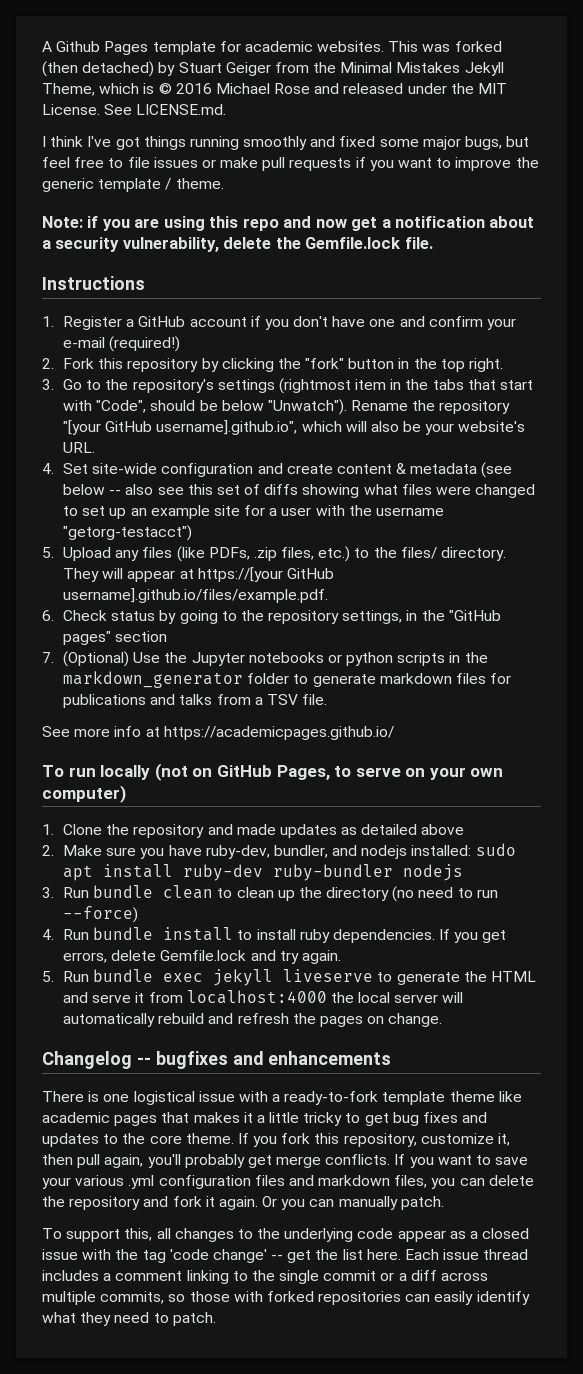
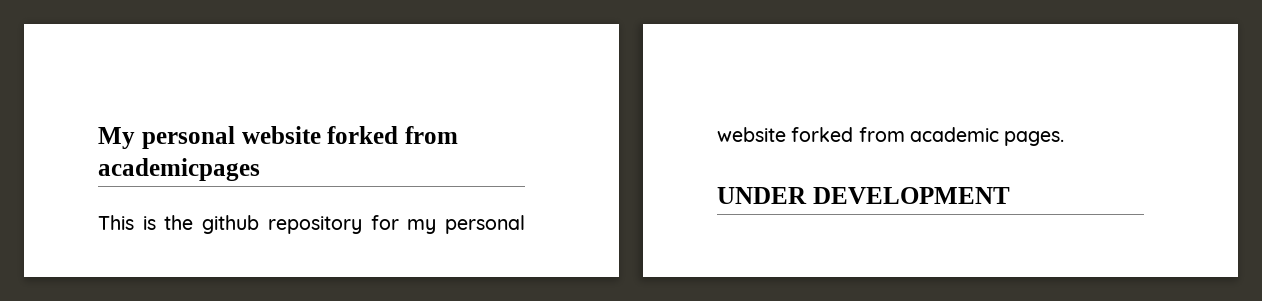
- A Github Pages template for academic websites. This was forked (then detached) by Stuart Geiger from the Minimal Mistakes Jekyll Theme, which is © 2016 Michael Rose and released under the MIT License. See LICENSE.md.
- I think I've got things running smoothly and fixed some major bugs, but feel free to file issues or make pull requests if you want to improve the generic template / theme.
- Note: if you are using this repo and now get a notification about a security vulnerability, delete the Gemfile.lock file.
- Instructions
- 1. Register a GitHub account if you don't have one and confirm your e-mail (required!)
- 2. Fork this repository by clicking the "fork" button in the top right.
- 3. Go to the repository's settings (rightmost item in the tabs that start with "Code", should be below "Unwatch"). Rename the repository "[your GitHub username].github.io", which will also be your website's URL.
- 4. Set site-wide configuration and create content & metadata (see below -- also see this set of diffs showing what files were changed to set up an example site for a user with the username "getorg-testacct")
- 5. Upload any files (like PDFs, .zip files, etc.) to the files/ directory. They will appear at https://[your GitHub username].github.io/files/example.pdf.
- 6. Check status by going to the repository settings, in the "GitHub pages" section
- 7. (Optional) Use the Jupyter notebooks or python scripts in the markdown_generator folder to generate markdown files for publications and talks from a TSV file.
- See more info at https://academicpages.github.io/
- To run locally (not on GitHub Pages, to serve on your own computer)
- 1. Clone the repository and made updates as detailed above
- 2. Make sure you have ruby-dev, bundler, and nodejs installed: sudo apt install ruby-dev ruby-bundler nodejs
- 3. Run bundle clean to clean up the directory (no need to run --force)
- 4. Run bundle install to install ruby dependencies. If you get errors, delete Gemfile.lock and try again.
- 5. Run bundle exec jekyll liveserve to generate the HTML and serve it from localhost:4000 the local server will automatically rebuild and refresh the pages on change.
- Changelog -- bugfixes and enhancements
- There is one logistical issue with a ready-to-fork template theme like academic pages that makes it a little tricky to get bug fixes and updates to the core theme. If you fork this repository, customize it, then pull again, you'll probably get merge conflicts. If you want to save your various .yml configuration files and markdown files, you can delete the repository and fork it again. Or you can manually patch.
- To support this, all changes to the underlying code appear as a closed issue with the tag 'code change' -- get the list here. Each issue thread includes a comment linking to the single commit or a diff across multiple commits, so those with forked repositories can easily identify what they need to patch.
+ My personal website forked from academicpages
+ This is the github repository for my personal website forked from academic pages.
+ UNDER DEVELOPMENT

